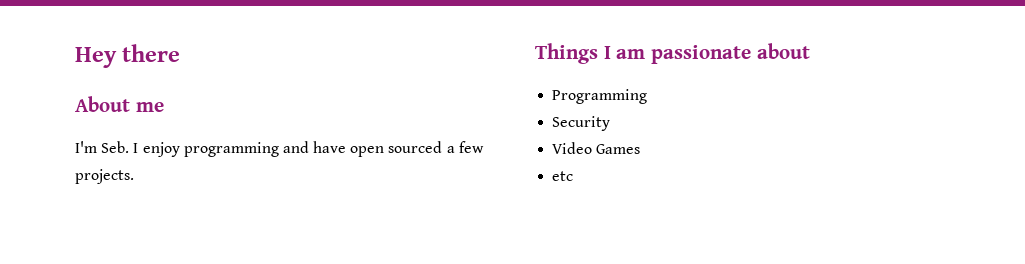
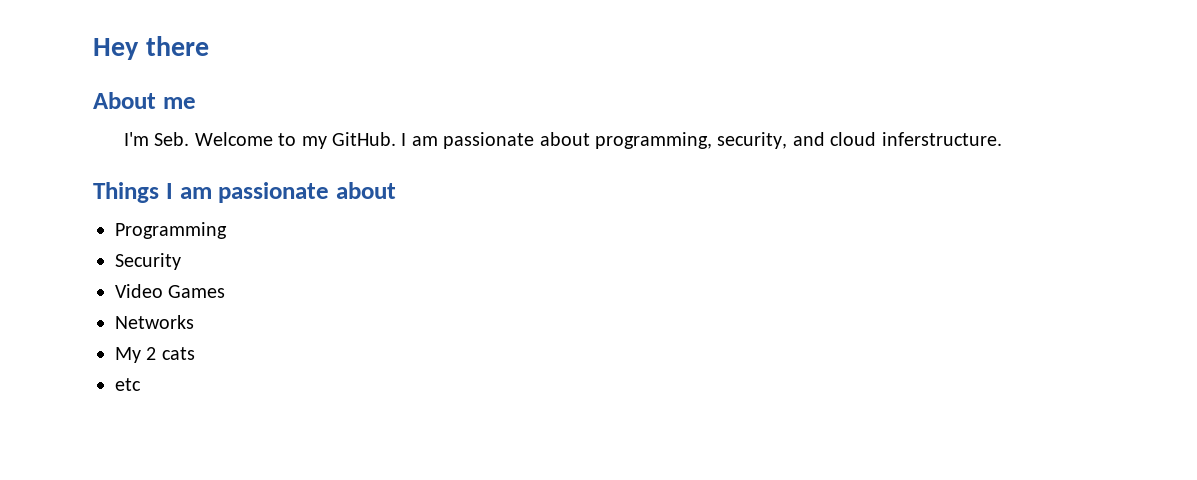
- I'm Seb. I enjoy programming and have open sourced a few projects.
+ I'm Seb. Welcome to my GitHub. I am passionate about programming, security, and cloud inferstructure.
+ Networks
+ My 2 cats

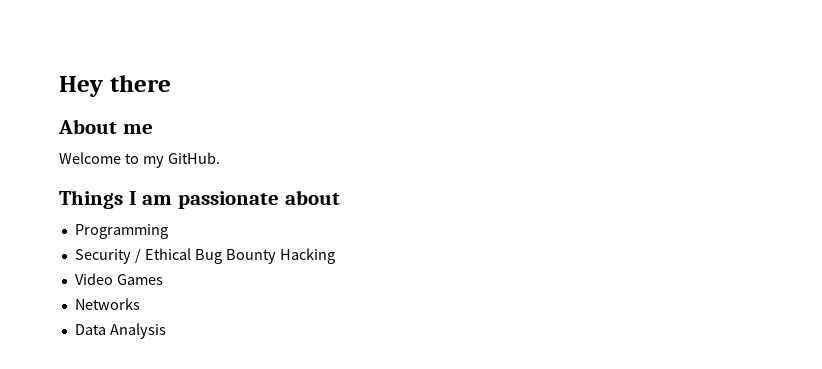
- I'm Seb. Welcome to my GitHub. I am passionate about programming, security, and cloud inferstructure.
+ Welcome to my GitHub.
- Security
+ Security / Ethical Bug Bounty Hacking
- My 2 cats
- etc
+ Data Analysis

